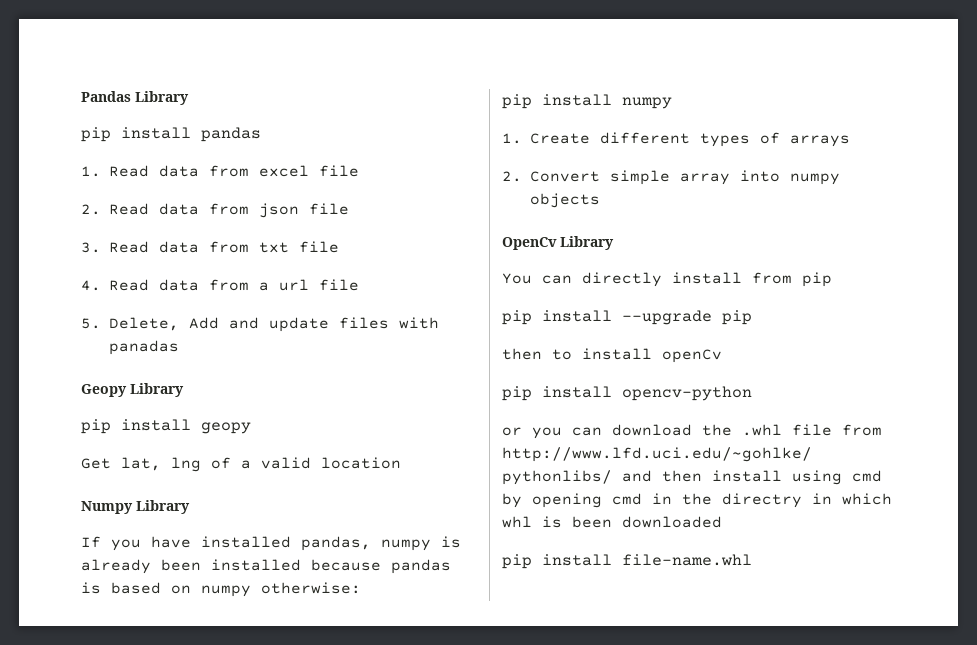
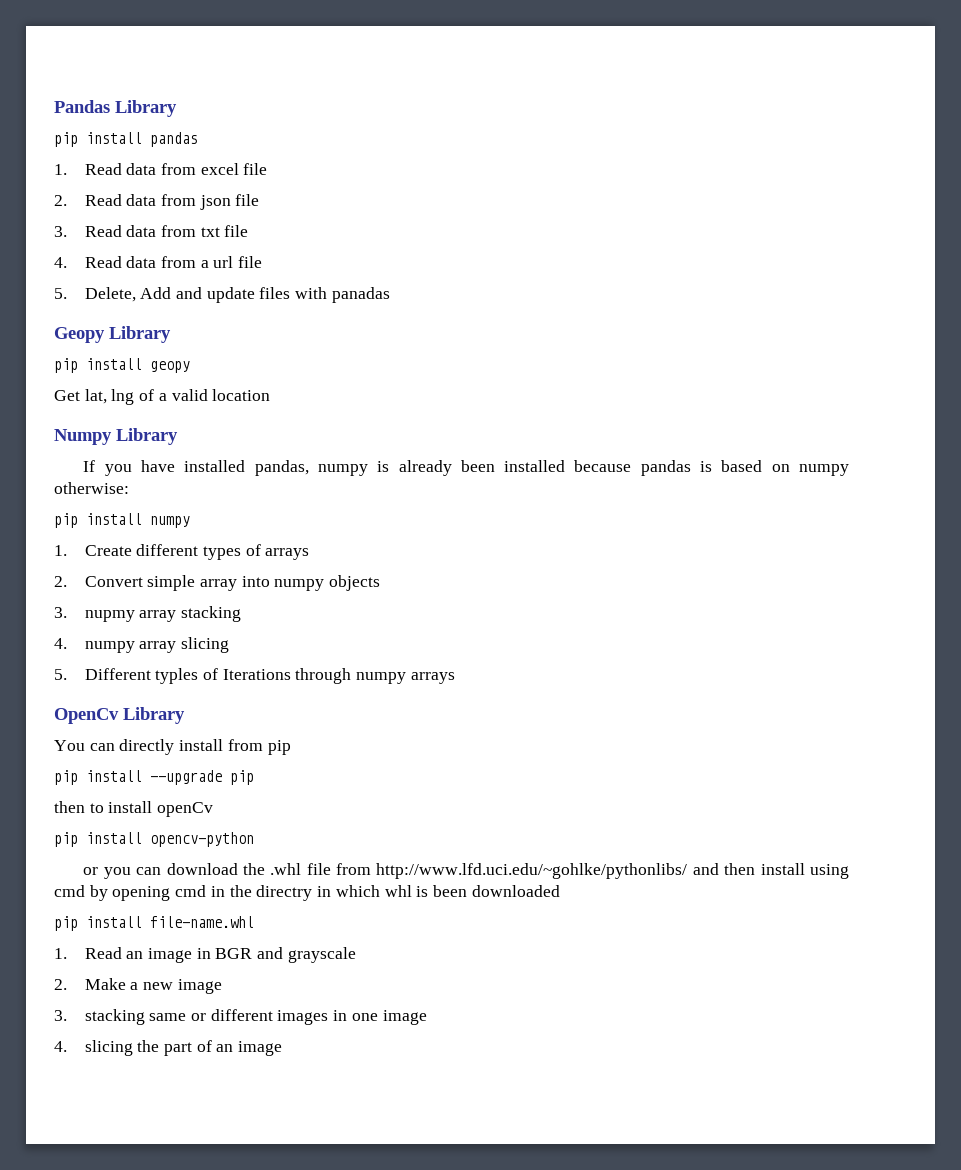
+ 3. nupmy array stacking
+ 4. numpy array slicing
+ 5. Different typles of Iterations through numpy arrays
+ 1. Read an image in BGR and grayscale
+ 2. Make a new image
+ 3. stacking same or different images in one image
+ 4. slicing the part of an image

